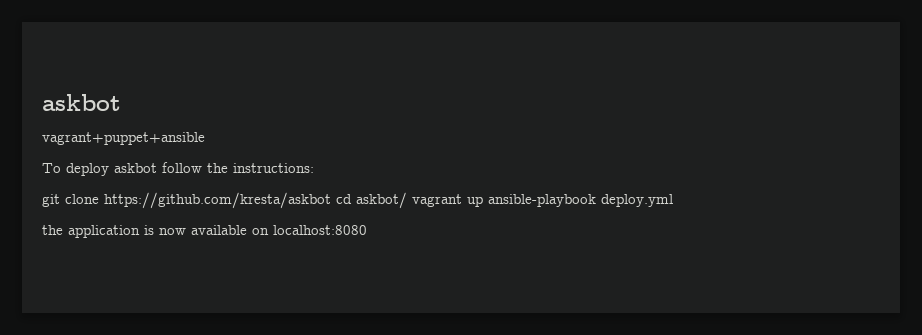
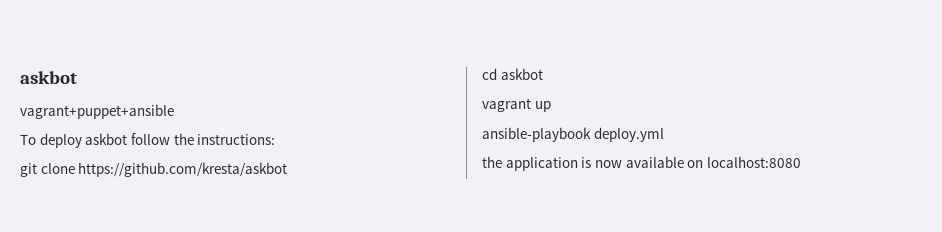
- git clone https://github.com/kresta/askbot cd askbot/ vagrant up ansible-playbook deploy.yml
+ git clone https://github.com/kresta/askbot
+ cd askbot
+ vagrant up
+ ansible-playbook deploy.yml

